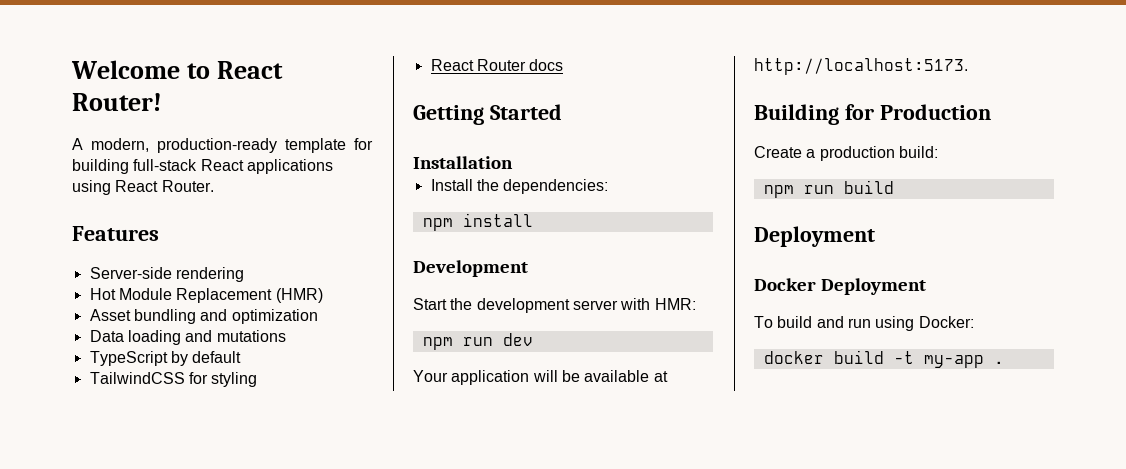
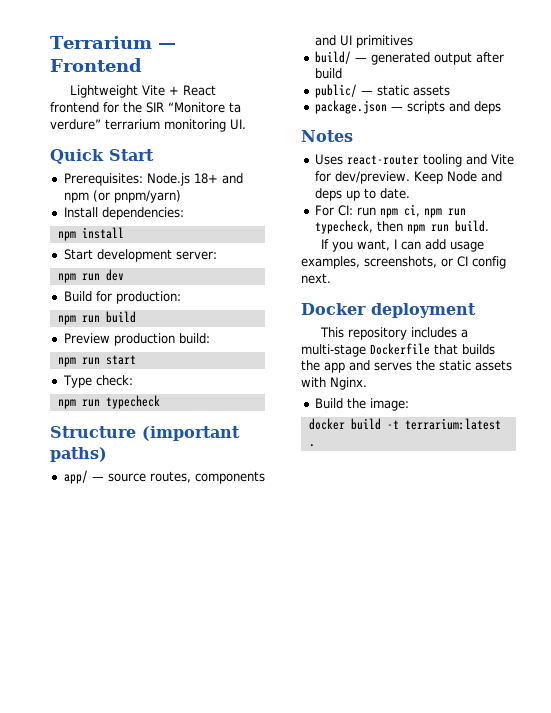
- Welcome to React Router!
- A modern, production-ready template for building full-stack React applications using React Router.
- Features
- Server-side rendering
- Hot Module Replacement (HMR)
- Asset bundling and optimization
- Data loading and mutations
- TypeScript by default
- TailwindCSS for styling
- React Router docs
- Getting Started
- Installation
+ Terrarium — Frontend
+ Lightweight Vite + React frontend for the SIR “Monitore ta verdure” terrarium monitoring UI.
+ Quick Start
+ Prerequisites: Node.js 18+ and npm (or pnpm/yarn)
- Install the dependencies:
+ Install dependencies:
- Development
- Start the development server with HMR:
+ Start development server:
  npm run dev
- Your application will be available at http://localhost:5173.
- Building for Production
- Create a production build:
+ Build for production:
  npm run build
- Deployment
- Docker Deployment
- To build and run using Docker:
+ Preview production build:
+ npm run start
+ Type check:
+ npm run typecheck
+ Structure (important paths)
+ app/ — source routes, components and UI primitives
+ build/ — generated output after build
+ public/ — static assets
+ package.json — scripts and deps
+ Notes
+ Uses react-router tooling and Vite for dev/preview. Keep Node and deps up to date.
+ For CI: run npm ci, npm run typecheck, then npm run build.
+ If you want, I can add usage examples, screenshots, or CI config next.
+ Docker deployment
+ This repository includes a multi-stage Dockerfile that builds the app and serves the static assets with Nginx.
+ Build the image:
- docker build -t my-app .
+ docker build -t terrarium:latest .

